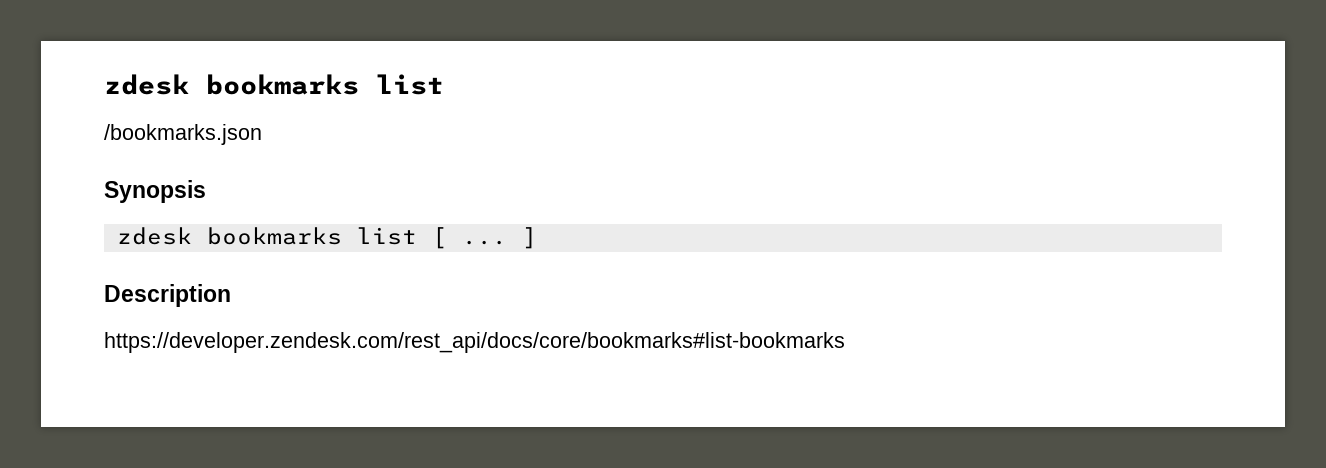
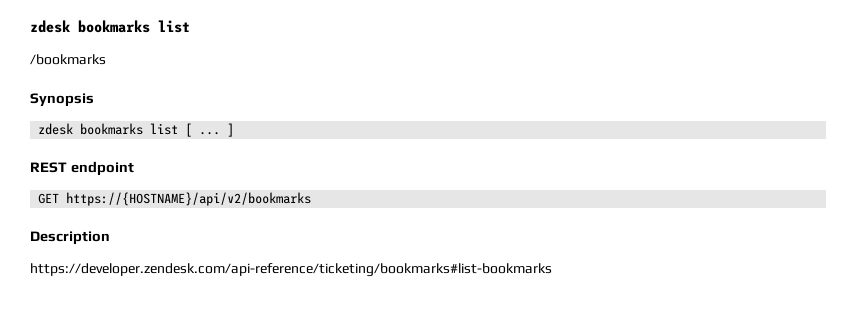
- /bookmarks.json
+ /bookmarks
+ REST endpoint
+ GET https://{HOSTNAME}/api/v2/bookmarks
- https://developer.zendesk.com/rest_api/docs/core/bookmarks#list-bookmarks
+ https://developer.zendesk.com/api-reference/ticketing/bookmarks#list-bookmarks

